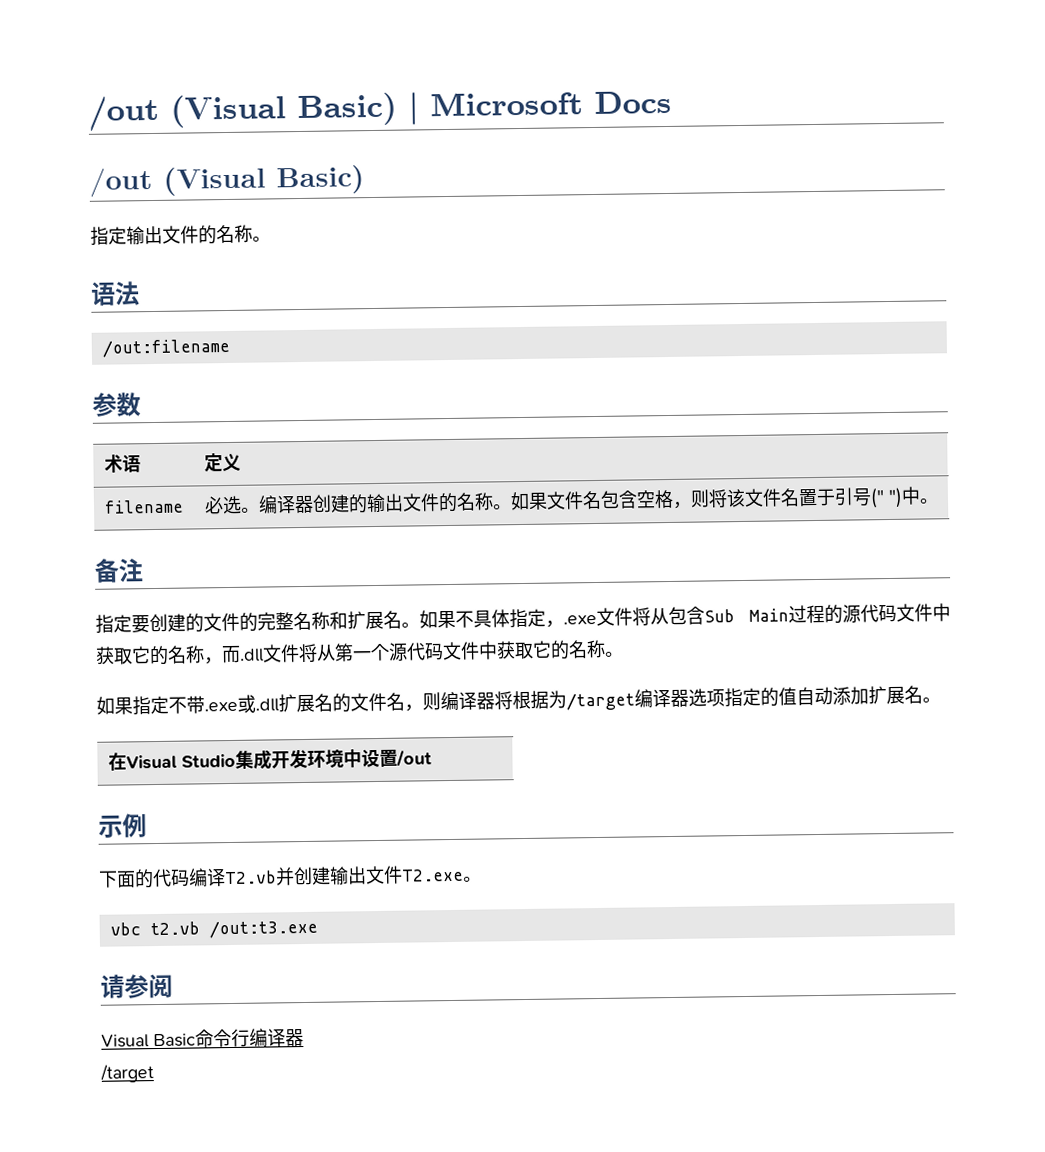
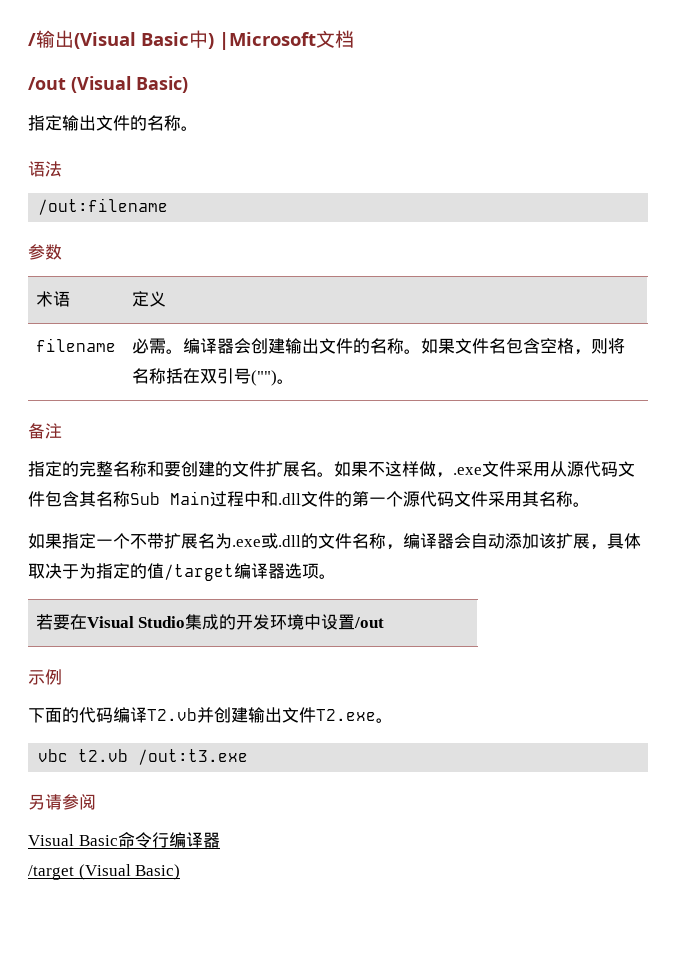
- /out (Visual Basic) | Microsoft Docs
+ /输出(Visual Basic中) |Microsoft文档
- filename | 必选。编译器创建的输出文件的名称。如果文件名包含空格，则将该文件名置于引号(" ")中。
+ filename | 必需。编译器会创建输出文件的名称。如果文件名包含空格，则将名称括在双引号("")。
  备注
- 指定要创建的文件的完整名称和扩展名。
+ 指定的完整名称和要创建的文件扩展名。
- 如果不具体指定，.exe文件将从包含Sub Main过程的源代码文件中获取它的名称，而.dll文件将从第一个源代码文件中获取它的名称。
+ 如果不这样做，.exe文件采用从源代码文件包含其名称Sub Main过程中和.dll文件的第一个源代码文件采用其名称。
- 如果指定不带.exe或.dll扩展名的文件名，则编译器将根据为/target编译器选项指定的值自动添加扩展名。
- 在Visual Studio集成开发环境中设置/out
+ 如果指定一个不带扩展名为.exe或.dll的文件名称，编译器会自动添加该扩展，具体取决于为指定的值/target编译器选项。
+ 若要在Visual Studio集成的开发环境中设置/out
- 请参阅
+ 另请参阅
  Visual Basic命令行编译器
- /target
+ /target (Visual Basic)

